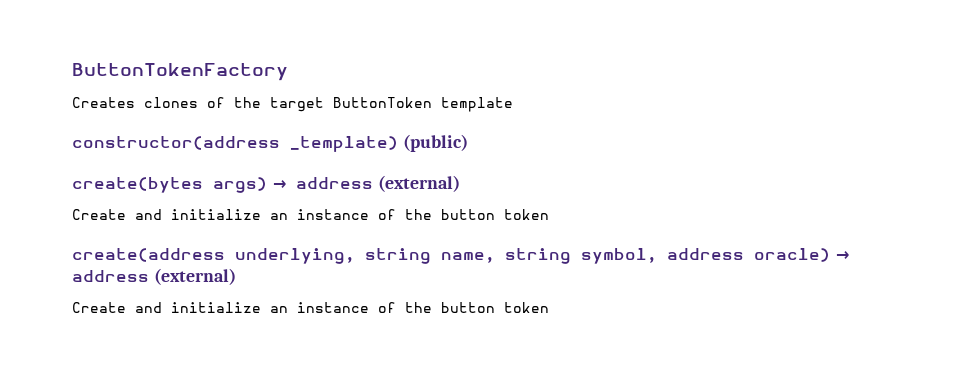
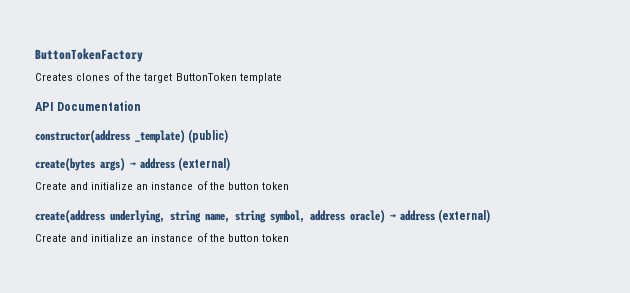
+ API Documentation

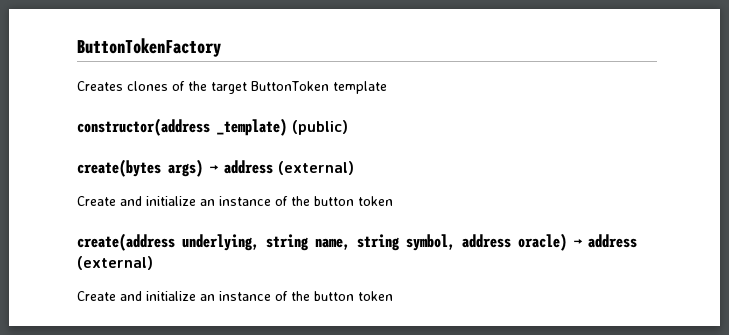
- API Documentation

